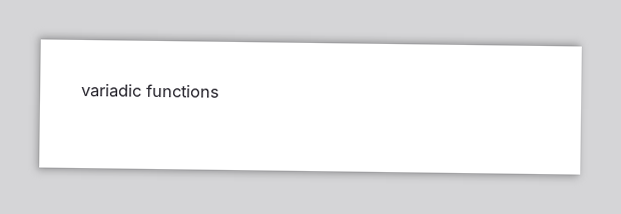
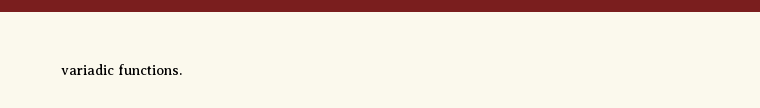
- variadic functions
+ variadic functions.

